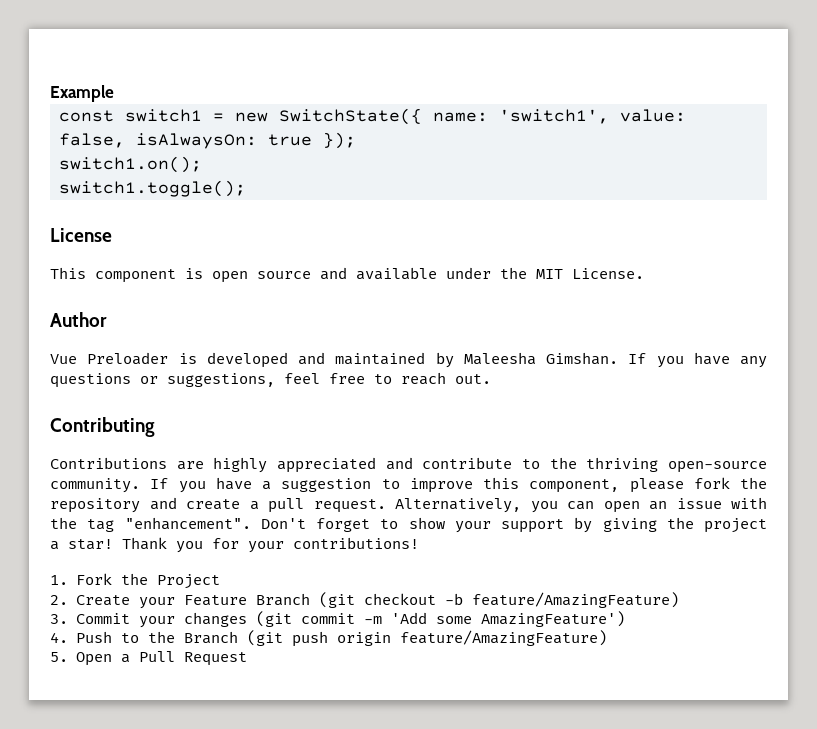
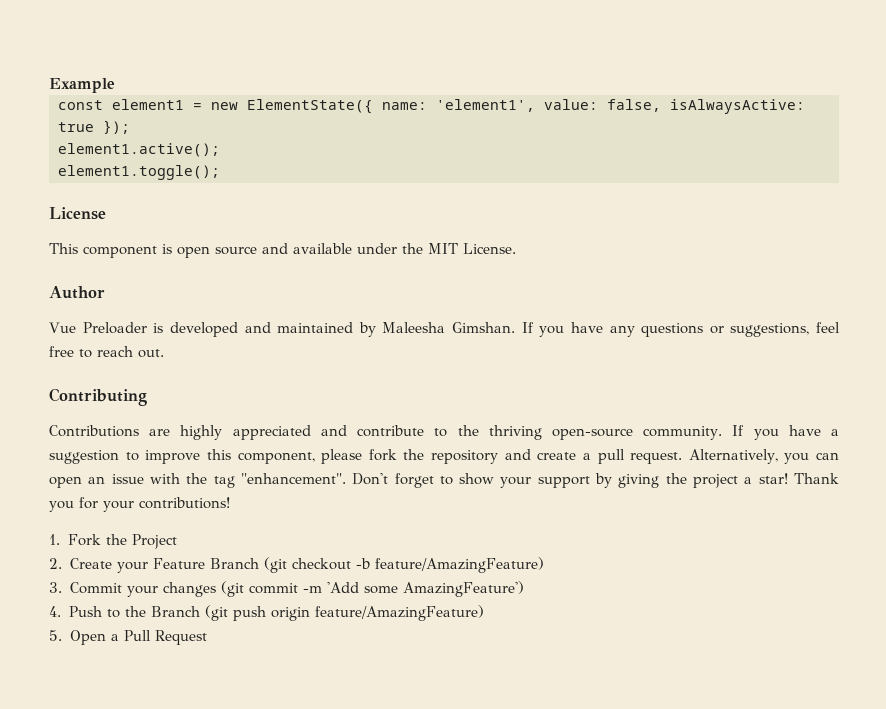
- const switch1 = new SwitchState({ name: 'switch1', value: false, isAlwaysOn: true });
+ const element1 = new ElementState({ name: 'element1', value: false, isAlwaysActive: true });
- switch1.on();
- switch1.toggle();
+ element1.active();
+ element1.toggle();

